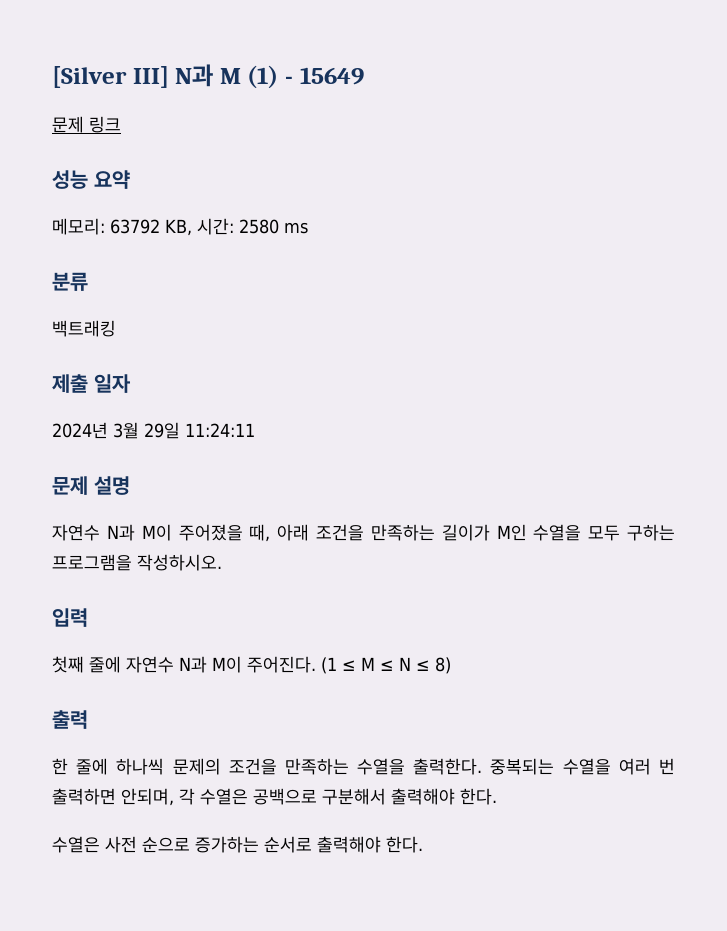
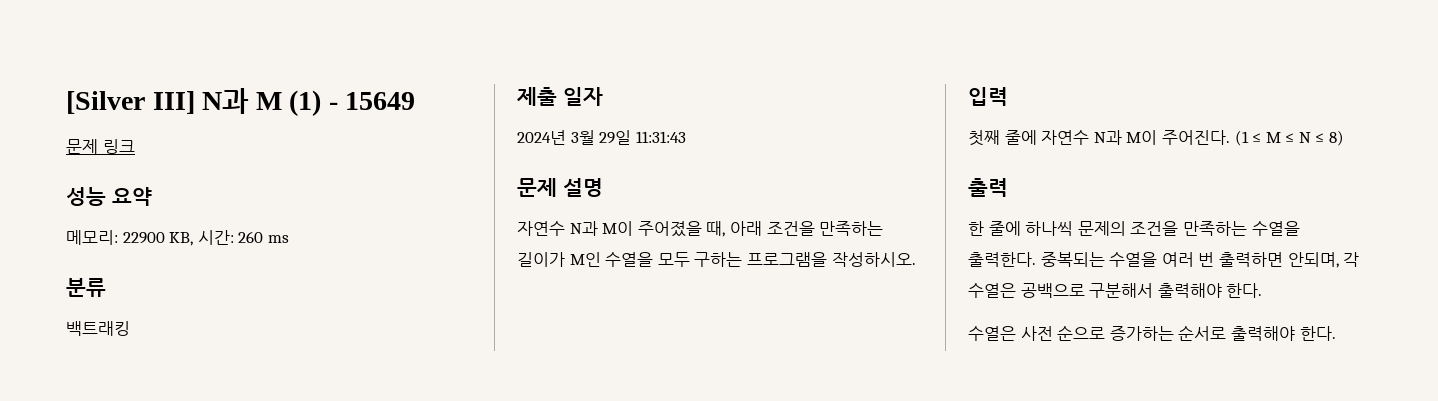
- 메모리: 63792 KB, 시간: 2580 ms
+ 메모리: 22900 KB, 시간: 260 ms
- 2024년 3월 29일 11:24:11
+ 2024년 3월 29일 11:31:43

